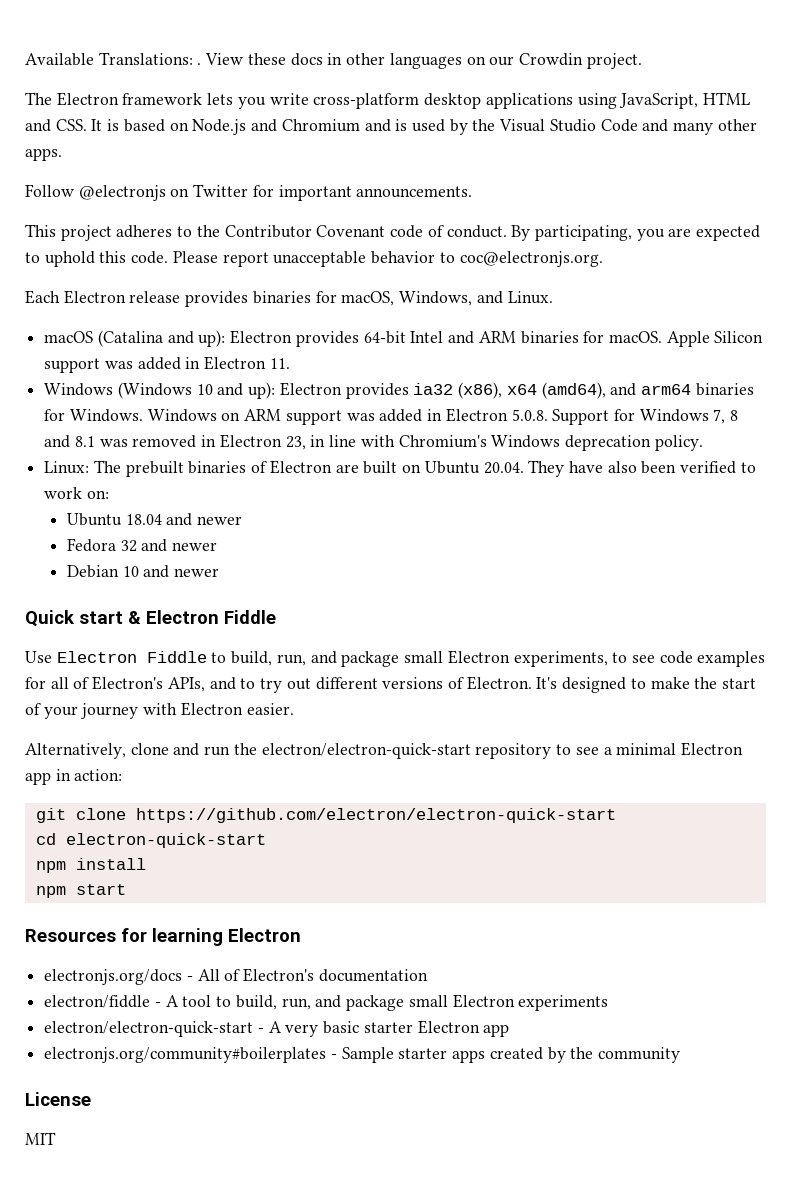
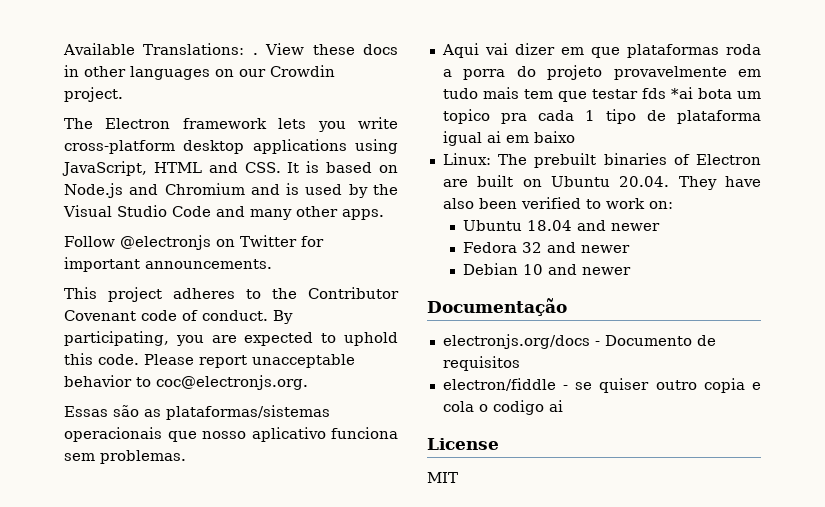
- Each Electron release provides binaries for macOS, Windows, and Linux.
- macOS (Catalina and up): Electron provides 64-bit Intel and ARM binaries for macOS. Apple Silicon support was added in Electron 11.
- Windows (Windows 10 and up): Electron provides ia32 (x86), x64 (amd64), and arm64 binaries for Windows. Windows on ARM support was added in Electron 5.0.8. Support for Windows 7, 8 and 8.1 was removed in Electron 23, in line with Chromium's Windows deprecation policy.
+ Essas são as plataformas/sistemas operacionais que nosso aplicativo funciona sem problemas.
+ Aqui vai dizer em que plataformas roda a porra do projeto provavelmente em tudo mais tem que testar fds *ai bota um topico pra cada 1 tipo de plataforma igual ai em baixo
- Quick start & Electron Fiddle
- Use Electron Fiddle to build, run, and package small Electron experiments, to see code examples for all of Electron's APIs, and to try out different versions of Electron. It's designed to make the start of your journey with Electron easier.
- Alternatively, clone and run the electron/electron-quick-start repository to see a minimal Electron app in action:
- git clone https://github.com/electron/electron-quick-start
- cd electron-quick-start
- npm install
- npm start
- Resources for learning Electron
- electronjs.org/docs - All of Electron's documentation
- electron/fiddle - A tool to build, run, and package small Electron experiments
- electron/electron-quick-start - A very basic starter Electron app
- electronjs.org/community#boilerplates - Sample starter apps created by the community
+ Documentação
+ electronjs.org/docs - Documento de requisitos
+ electron/fiddle - se quiser outro copia e cola o codigo ai

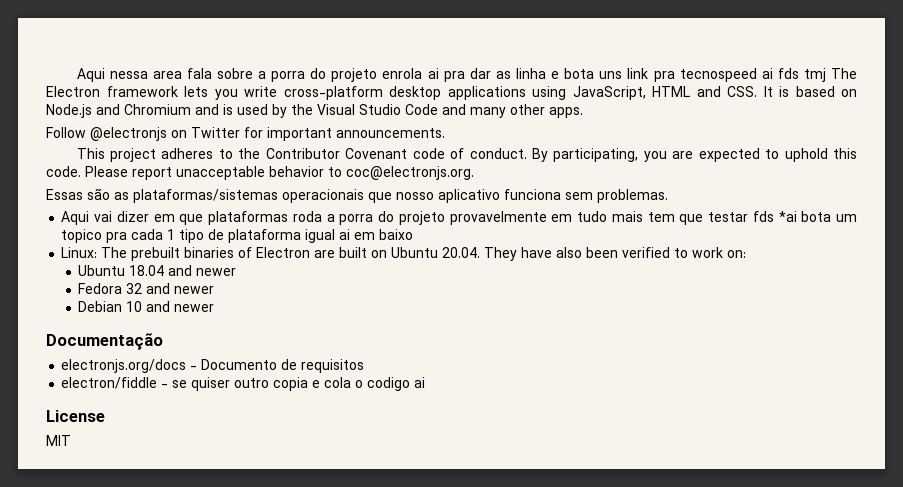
- Available Translations: . View these docs in other languages on our Crowdin project.
- The Electron framework lets you write cross-platform desktop applications using JavaScript, HTML and CSS. It is based on Node.js and Chromium and is used by the Visual Studio Code and many other apps.
+ Aqui nessa area fala sobre a porra do projeto enrola ai pra dar as linha e bota uns link pra tecnospeed ai fds tmj The Electron framework lets you write cross-platform desktop applications using JavaScript, HTML and CSS. It is based on Node.js and Chromium and is used by the Visual Studio Code and many other apps.

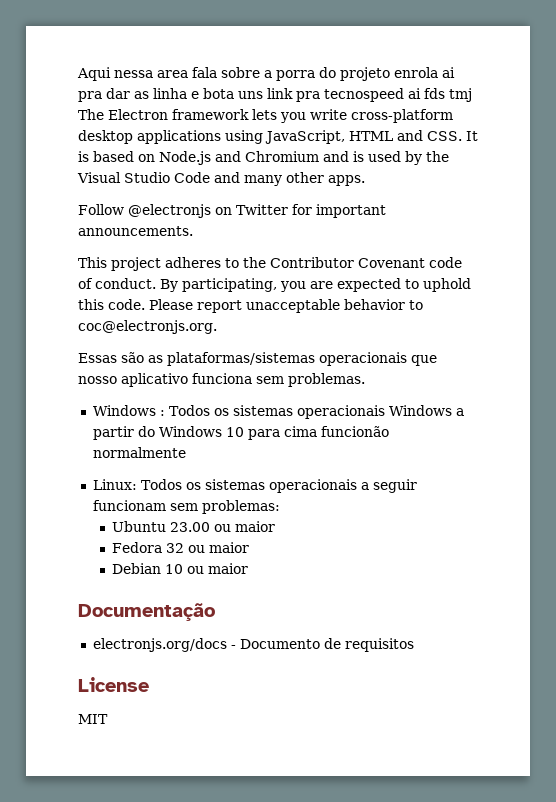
- Aqui vai dizer em que plataformas roda a porra do projeto provavelmente em tudo mais tem que testar fds *ai bota um topico pra cada 1 tipo de plataforma igual ai em baixo
- Linux: The prebuilt binaries of Electron are built on Ubuntu 20.04. They have also been verified to work on:
- Ubuntu 18.04 and newer
+ Windows : Todos os sistemas operacionais Windows a partir do Windows 10 para cima funcionão normalmente
+ Linux: Todos os sistemas operacionais a seguir funcionam sem problemas:
+ Ubuntu 23.00 ou maior
- Fedora 32 and newer
+ Fedora 32 ou maior
- Debian 10 and newer
+ Debian 10 ou maior
- electron/fiddle - se quiser outro copia e cola o codigo ai

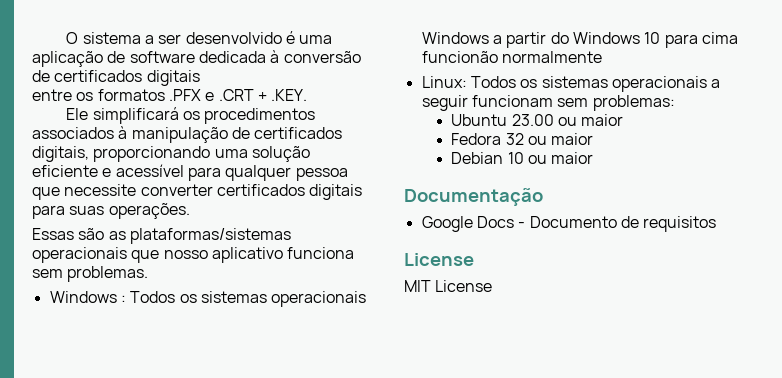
- Aqui nessa area fala sobre a porra do projeto enrola ai pra dar as linha e bota uns link pra tecnospeed ai fds tmj The Electron framework lets you write cross-platform desktop applications using JavaScript, HTML and CSS. It is based on Node.js and Chromium and is used by the Visual Studio Code and many other apps.
- Follow @electronjs on Twitter for important announcements.
- This project adheres to the Contributor Covenant code of conduct. By participating, you are expected to uphold this code. Please report unacceptable behavior to coc@electronjs.org.
+ O sistema a ser desenvolvido é uma aplicação de software dedicada à conversão de certificados digitais
+ entre os formatos .PFX e .CRT + .KEY.
+ Ele simplificará os procedimentos associados à manipulação de certificados digitais, proporcionando uma solução eficiente e acessível para qualquer pessoa que necessite converter certificados digitais para suas operações.
- electronjs.org/docs - Documento de requisitos
+ Google Docs - Documento de requisitos
- MIT
+ MIT License

